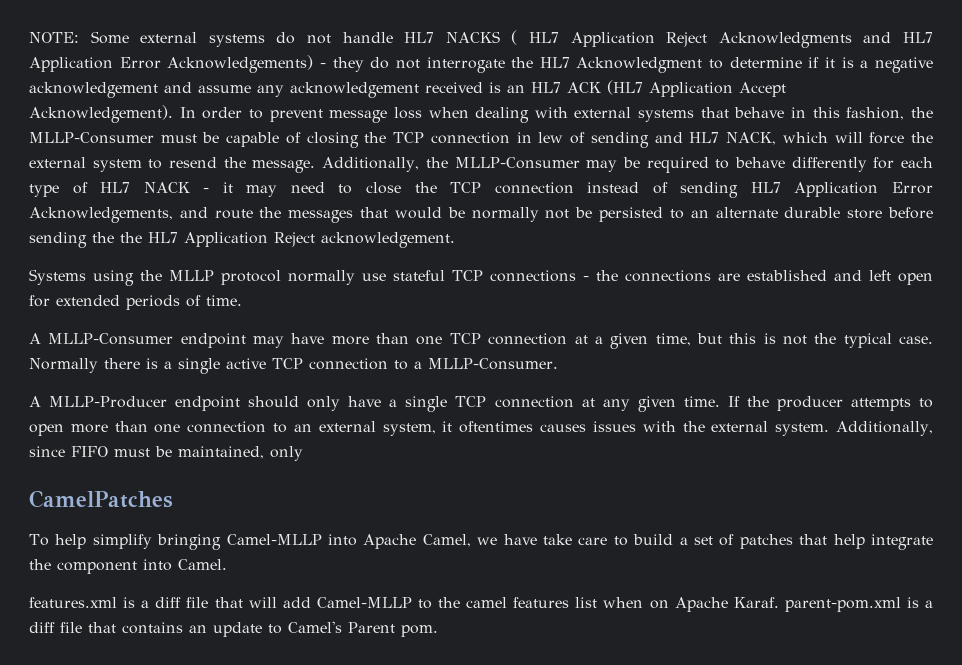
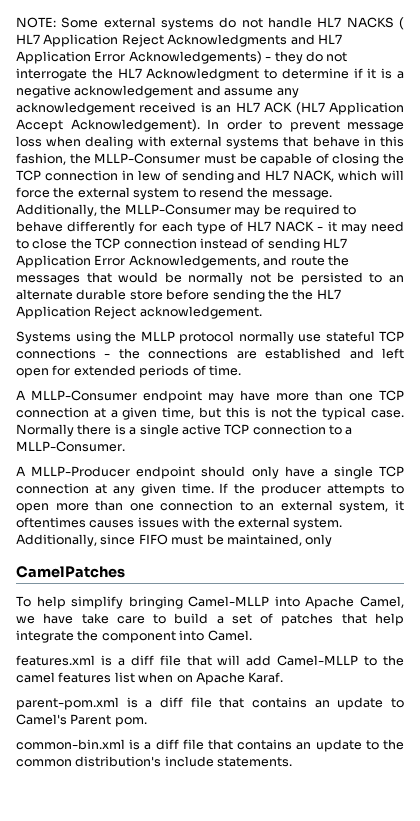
- features.xml is a diff file that will add Camel-MLLP to the camel features list when on Apache Karaf. parent-pom.xml is a diff file that contains an update to Camel's Parent pom.
+ features.xml is a diff file that will add Camel-MLLP to the camel features list when on Apache Karaf.
+ parent-pom.xml is a diff file that contains an update to Camel's Parent pom.
+ common-bin.xml is a diff file that contains an update to the common distribution's include statements.

